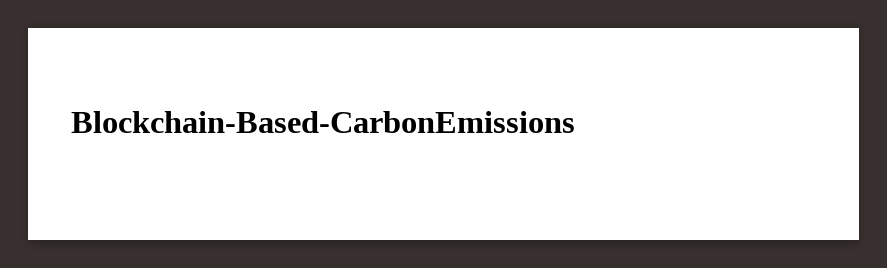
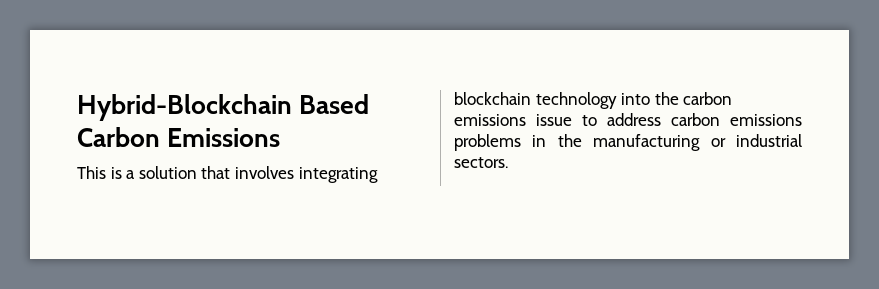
- Blockchain-Based-CarbonEmissions
+ Hybrid-Blockchain Based Carbon Emissions
+ This is a solution that involves integrating blockchain technology into the carbon emissions issue to address carbon emissions problems in the manufacturing or industrial sectors.

